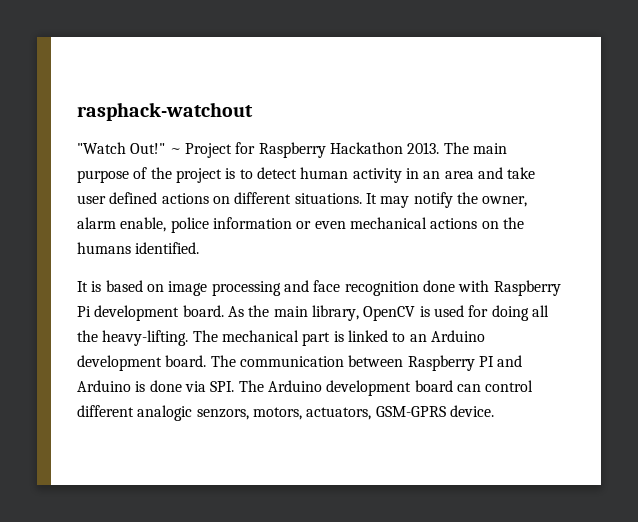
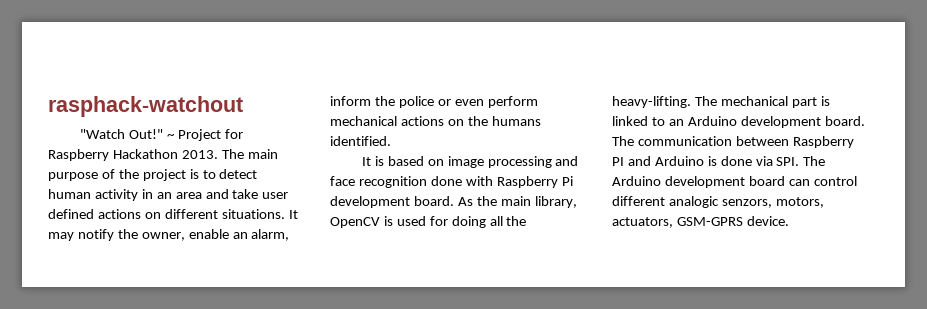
- It may notify the owner, alarm enable, police information or even mechanical actions on the humans identified.
+ It may notify the owner, enable an alarm, inform the police or even perform mechanical actions on the humans identified.

